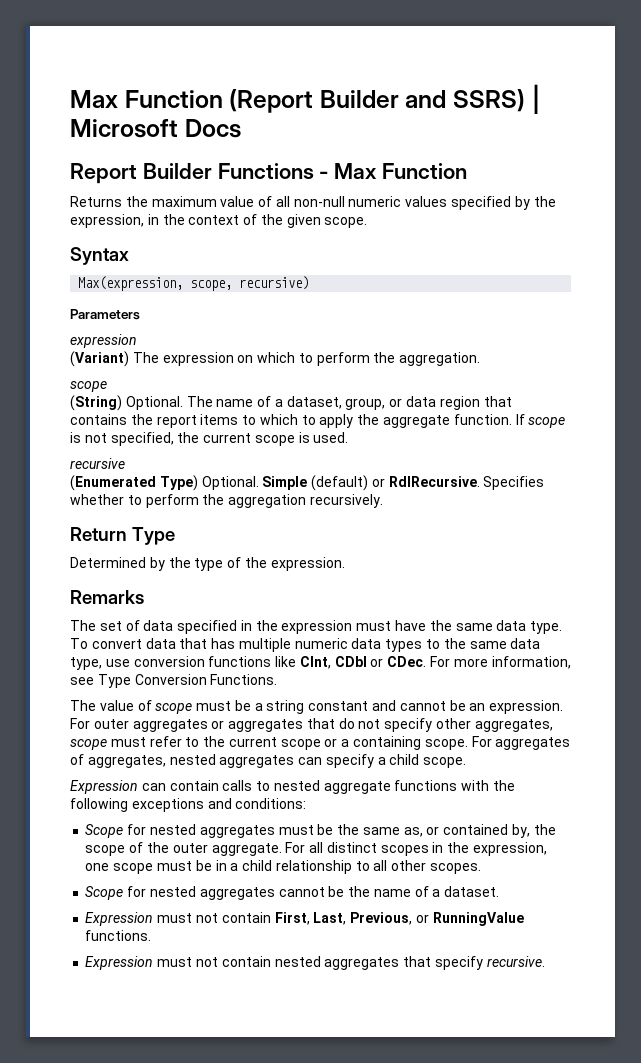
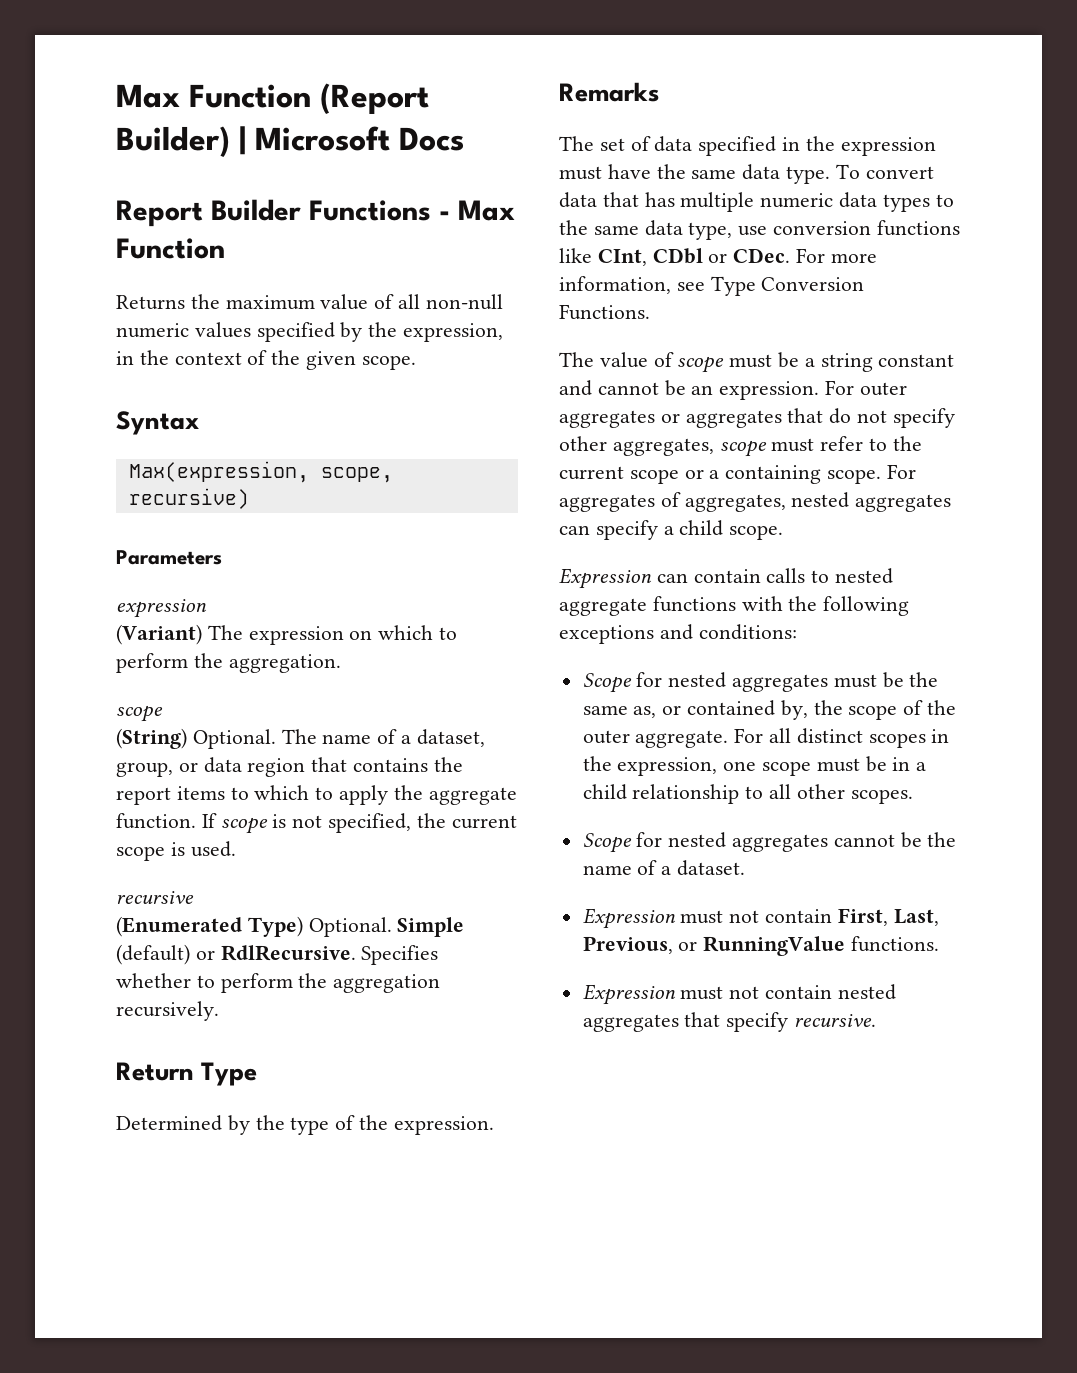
- Max Function (Report Builder and SSRS) | Microsoft Docs
+ Max Function (Report Builder) | Microsoft Docs

